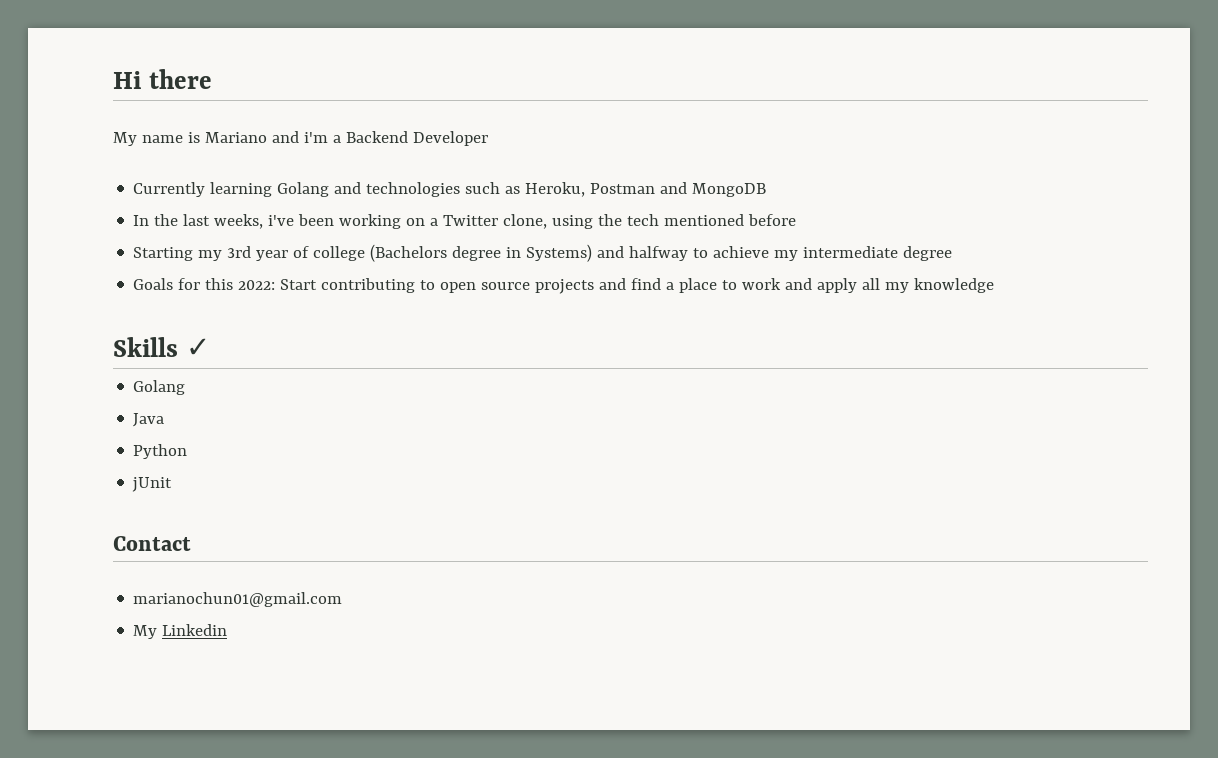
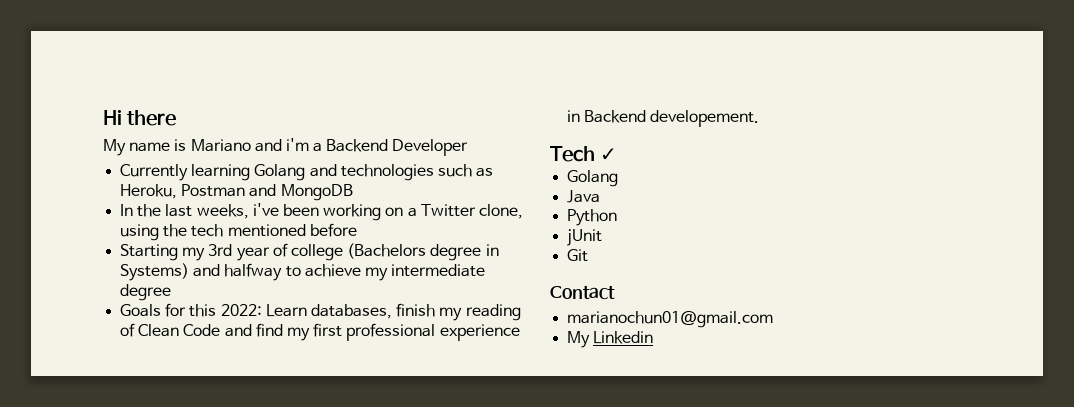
- Goals for this 2022: Start contributing to open source projects and find a place to work and apply all my knowledge
- Skills ✓
+ Goals for this 2022: Learn databases, finish my reading of Clean Code and find my first professional experience in Backend developement.
+ Tech ✓
+ Git

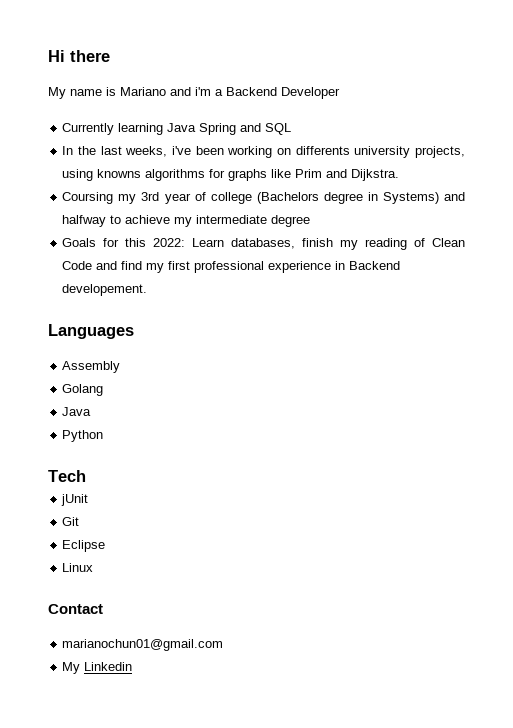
- Currently learning Golang and technologies such as Heroku, Postman and MongoDB
+ Currently learning Java Spring and SQL
- In the last weeks, i've been working on a Twitter clone, using the tech mentioned before
- Starting my 3rd year of college (Bachelors degree in Systems) and halfway to achieve my intermediate degree
+ In the last weeks, i've been working on differents university projects, using knowns algorithms for graphs like Prim and Dijkstra.
+ Coursing my 3rd year of college (Bachelors degree in Systems) and halfway to achieve my intermediate degree
- Tech ✓
+ Languages
+ Assembly
+ Tech
+ Eclipse
+ Linux

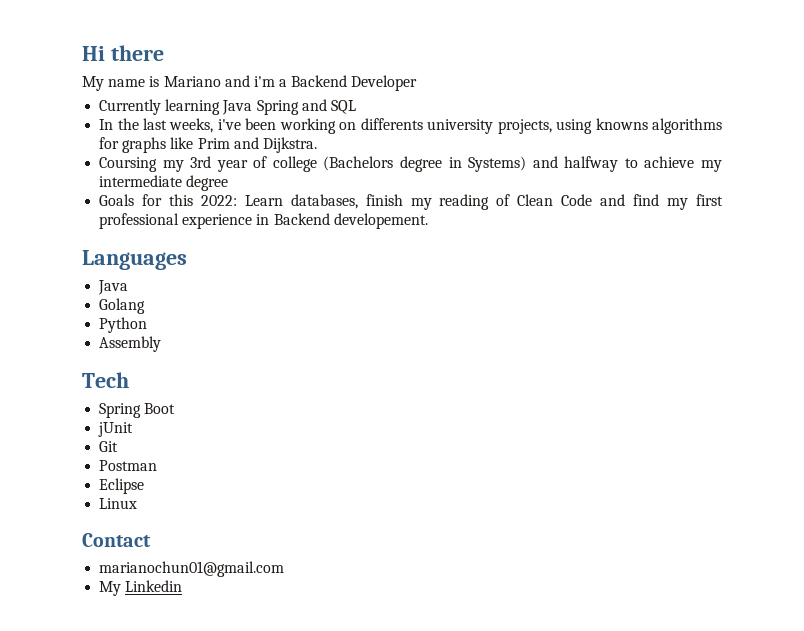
  Languages
- Assembly
+ Java
  Golang
- Java
+ Assembly
+ Spring Boot
+ Postman

